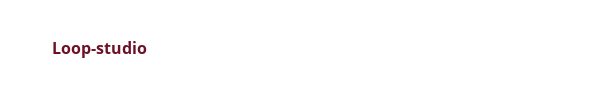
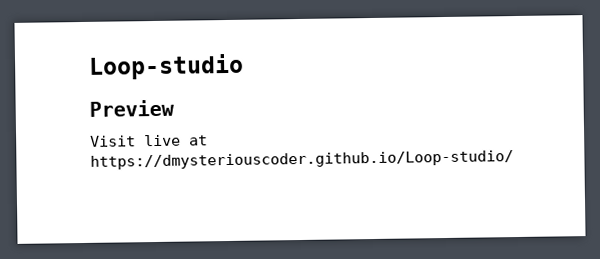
+ Preview
+ Visit live at https://dmysteriouscoder.github.io/Loop-studio/

